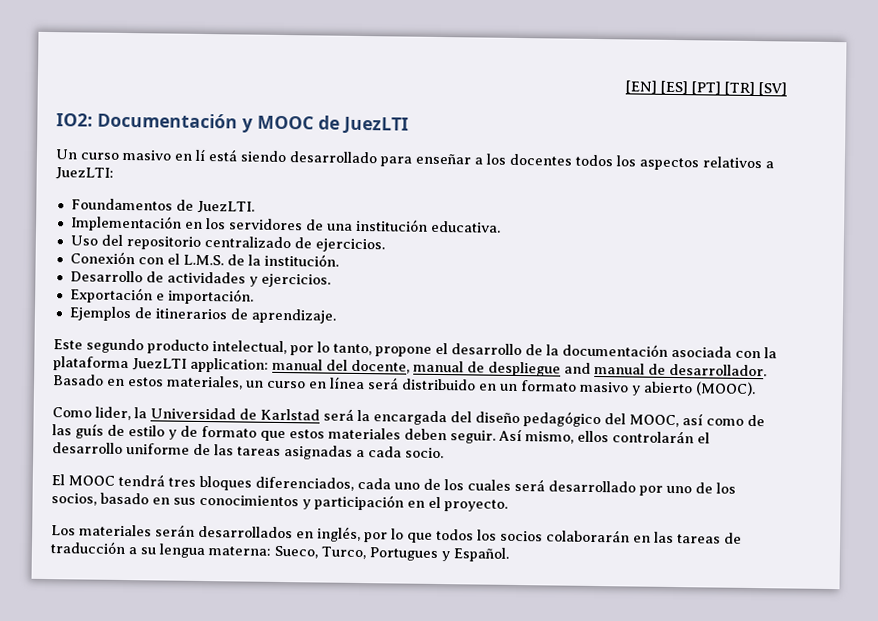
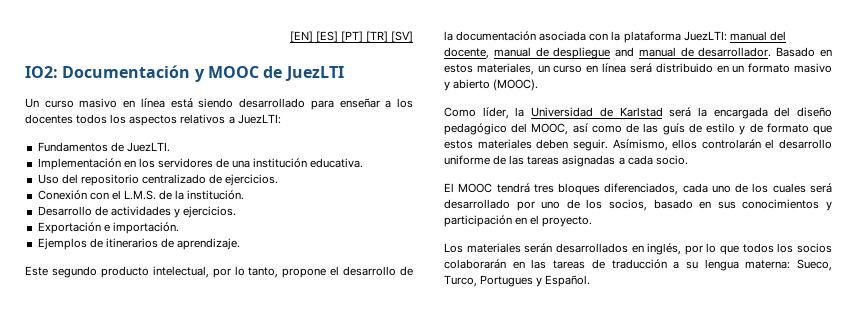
- Un curso masivo en lí está siendo desarrollado para enseñar a los docentes todos los aspectos relativos a JuezLTI:
+ Un curso masivo en línea está siendo desarrollado para enseñar a los docentes todos los aspectos relativos a JuezLTI:
- Foundamentos de JuezLTI.
+ Fundamentos de JuezLTI.
- Este segundo producto intelectual, por lo tanto, propone el desarrollo de la documentación asociada con la plataforma JuezLTI application: manual del docente, manual de despliegue and manual de desarrollador.
+ Este segundo producto intelectual, por lo tanto, propone el desarrollo de la documentación asociada con la plataforma JuezLTI: manual del docente, manual de despliegue and manual de desarrollador.
- Como lider, la Universidad de Karlstad será la encargada del diseño pedagógico del MOOC, así como de las guís de estilo y de formato que estos materiales deben seguir.
+ Como líder, la Universidad de Karlstad será la encargada del diseño pedagógico del MOOC, así como de las guís de estilo y de formato que estos materiales deben seguir.
- Así mismo, ellos controlarán el desarrollo uniforme de las tareas asignadas a cada socio.
+ Asímismo, ellos controlarán el desarrollo uniforme de las tareas asignadas a cada socio.

